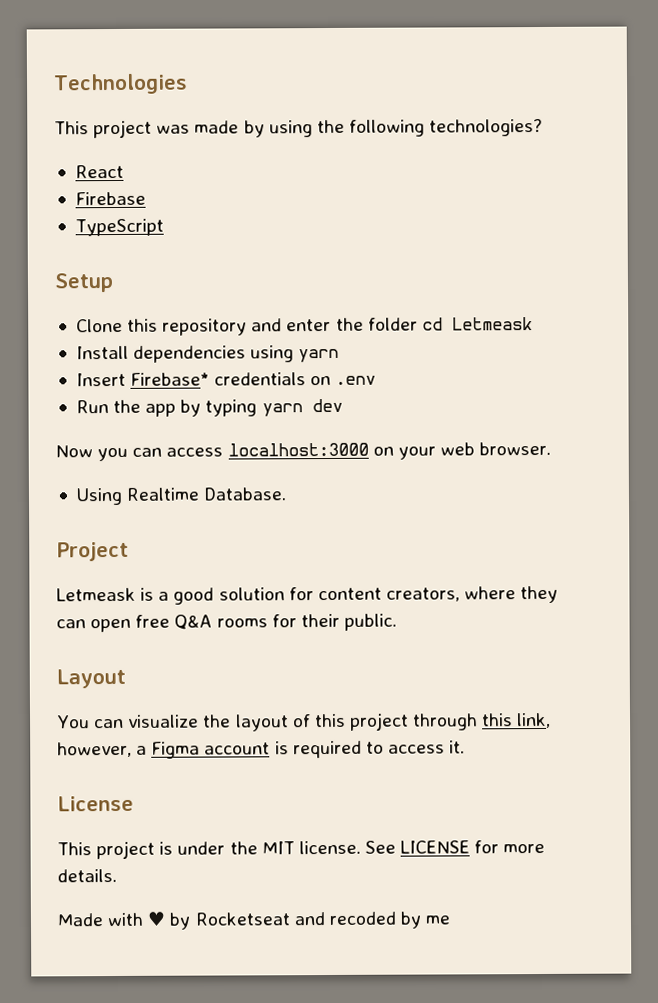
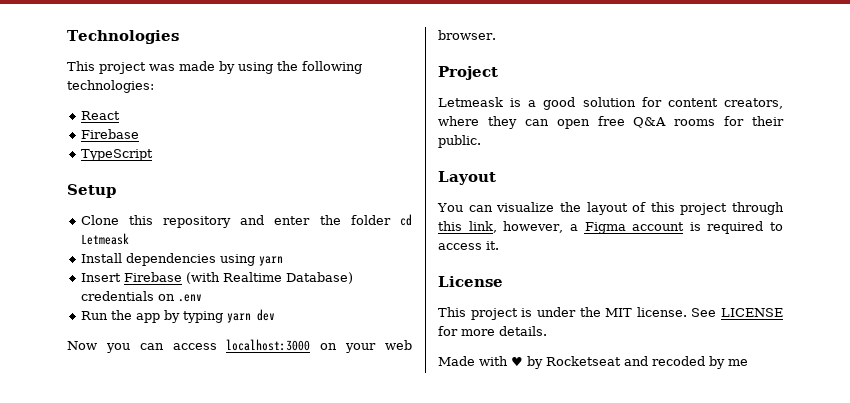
- This project was made by using the following technologies?
+ This project was made by using the following technologies:
- Insert Firebase* credentials on .env
+ Insert Firebase (with Realtime Database) credentials on .env
- Using Realtime Database.

